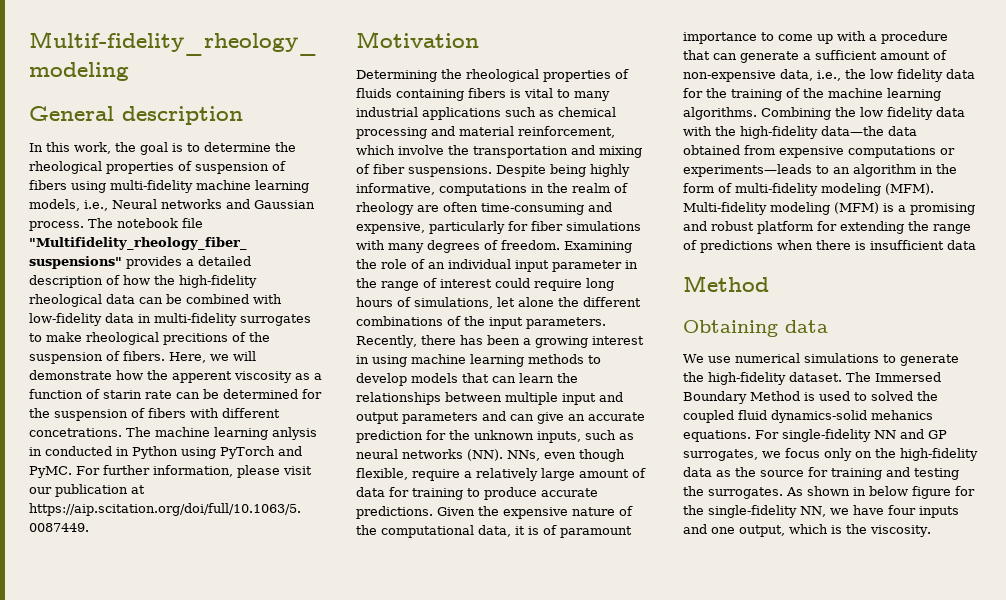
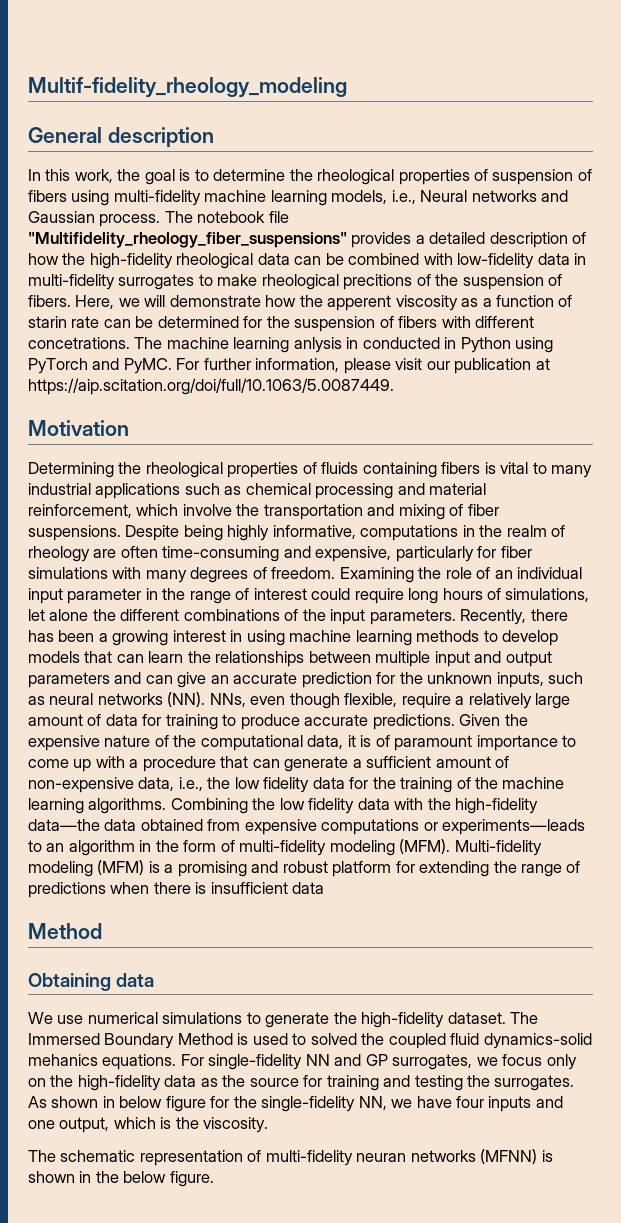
+ The schematic representation of multi-fidelity neuran networks (MFNN) is shown in the below figure.

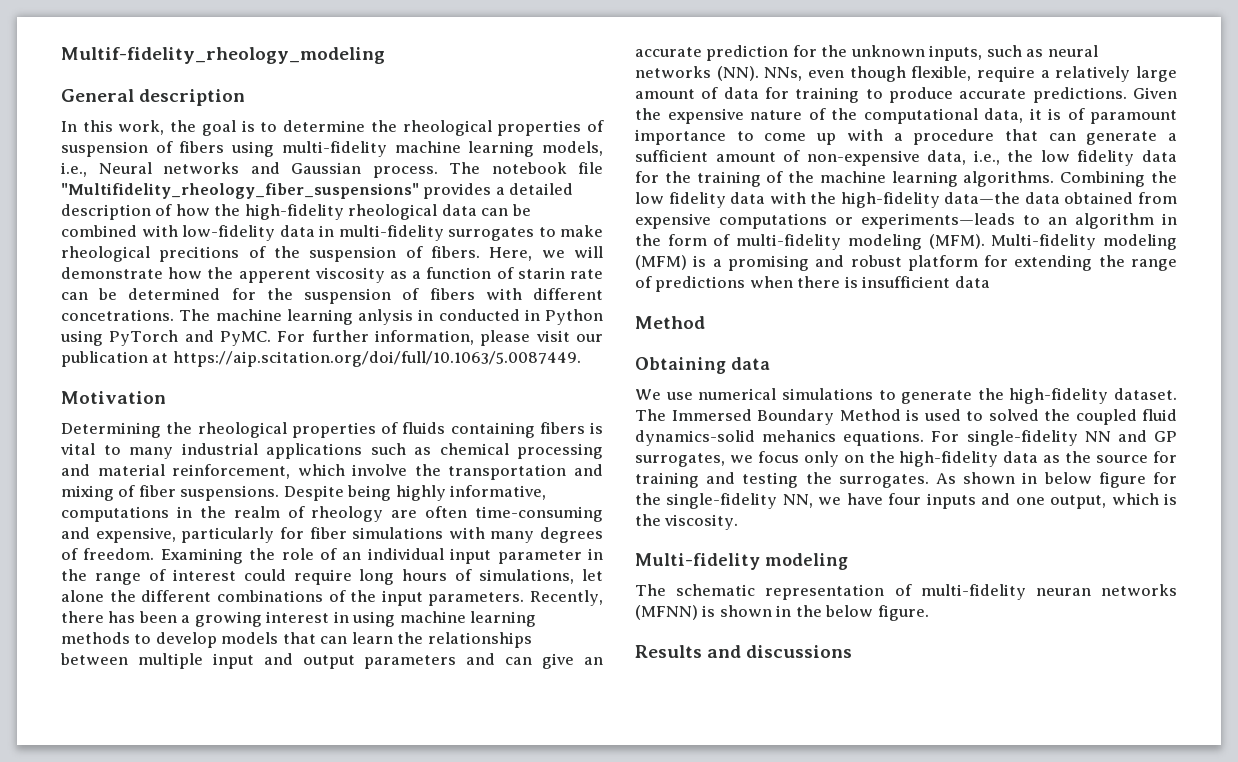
  As shown in below figure for the single-fidelity NN, we have four inputs and one output, which is the viscosity.
+ Multi-fidelity modeling
+ Results and discussions

